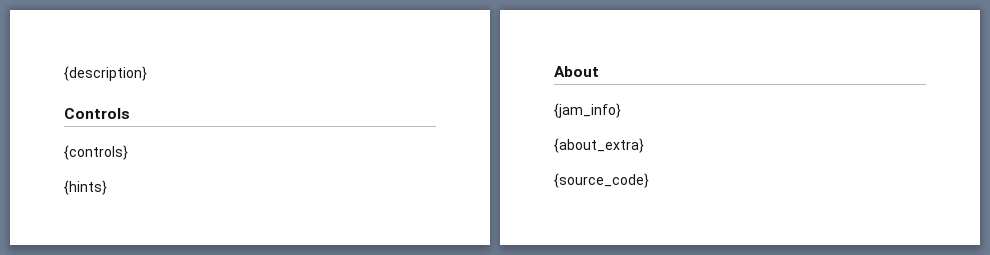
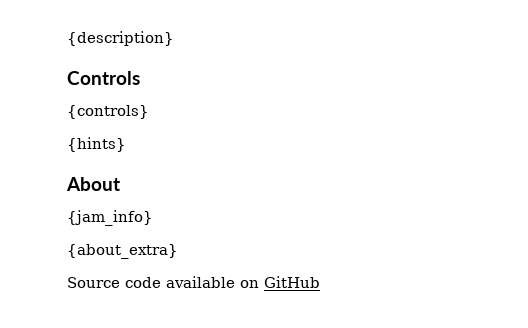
- {source_code}
+ Source code available on GitHub

